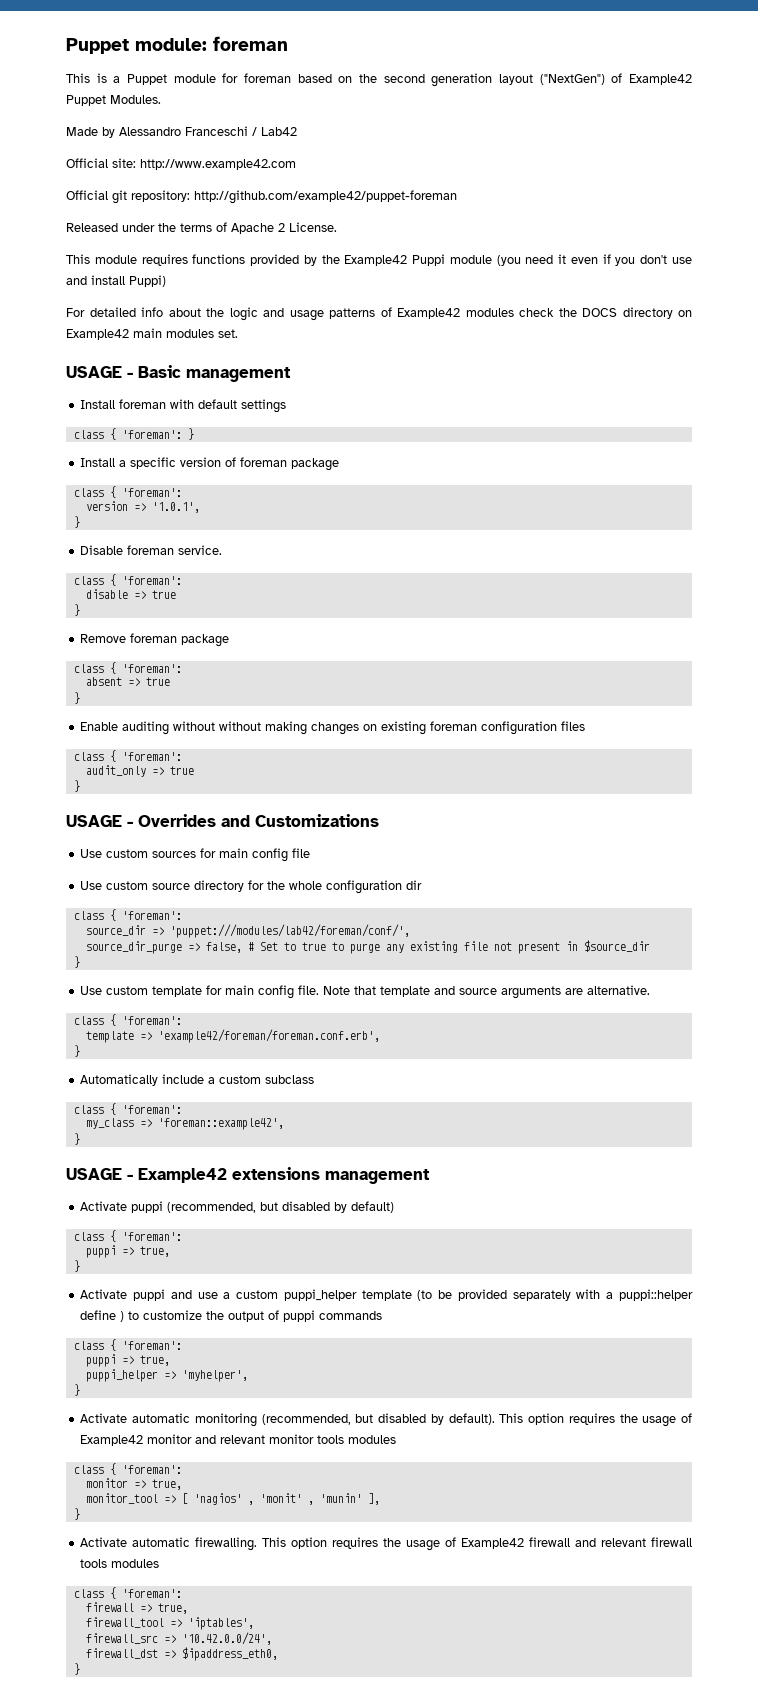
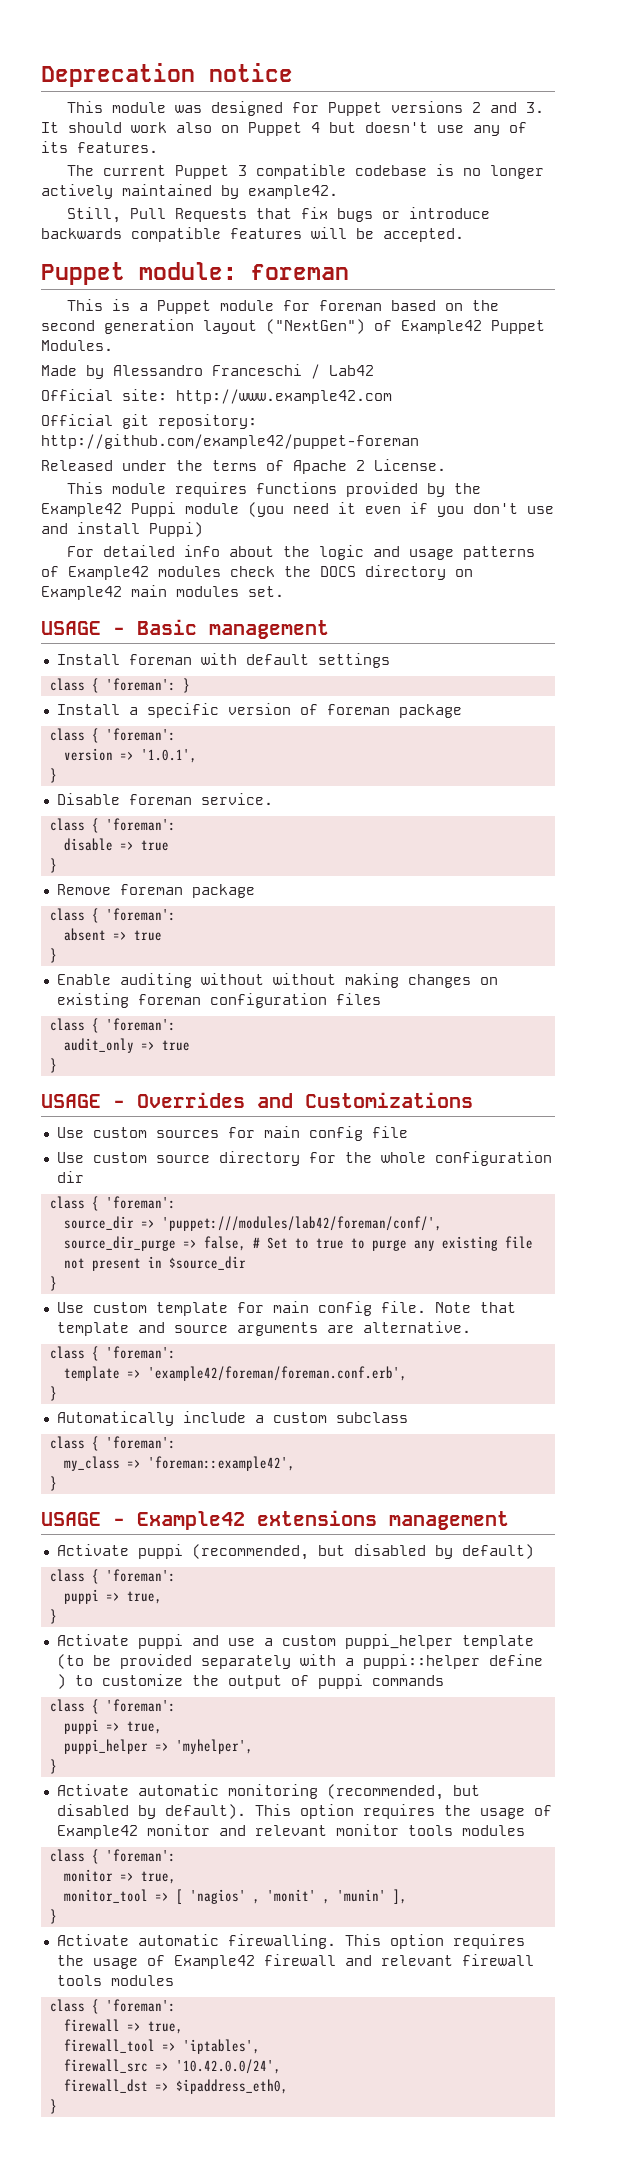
+ Deprecation notice
+ This module was designed for Puppet versions 2 and 3. It should work also on Puppet 4 but doesn't use any of its features.
+ The current Puppet 3 compatible codebase is no longer actively maintained by example42.
+ Still, Pull Requests that fix bugs or introduce backwards compatible features will be accepted.

